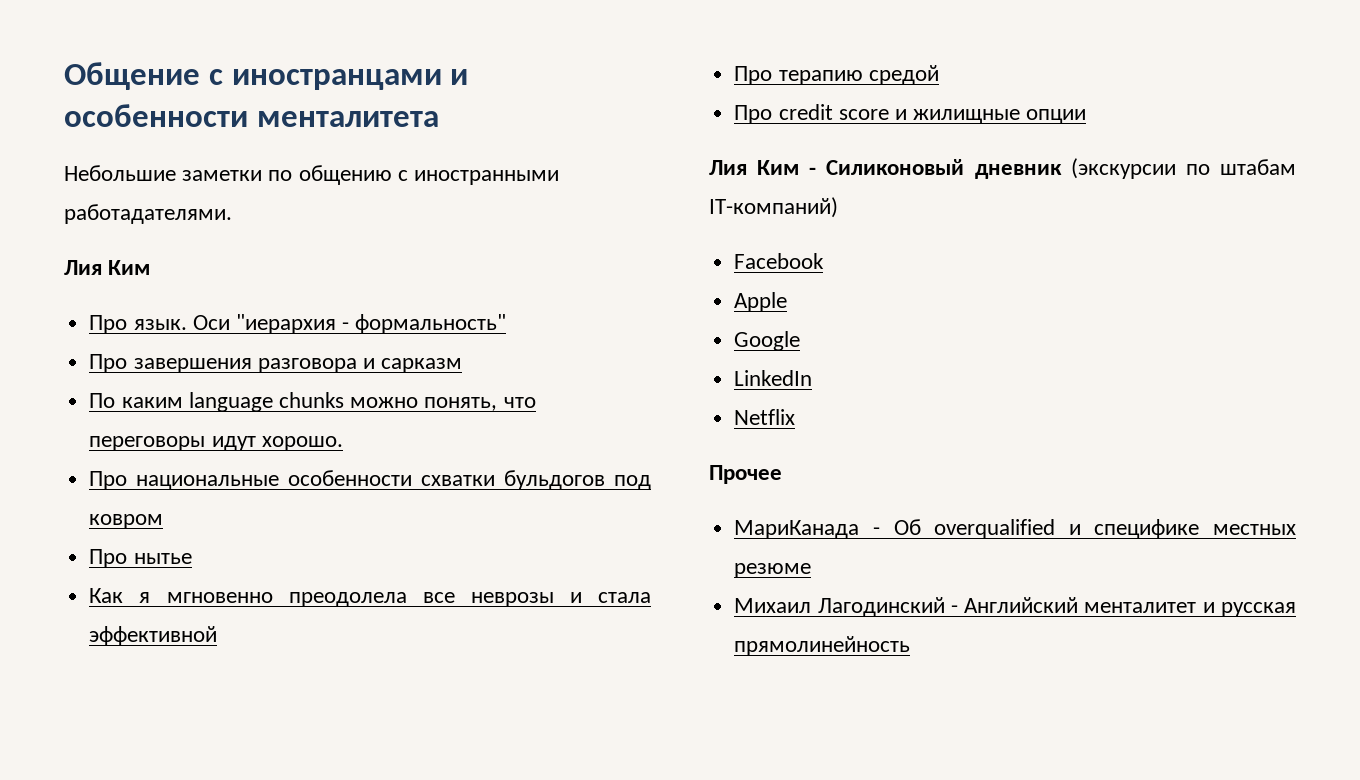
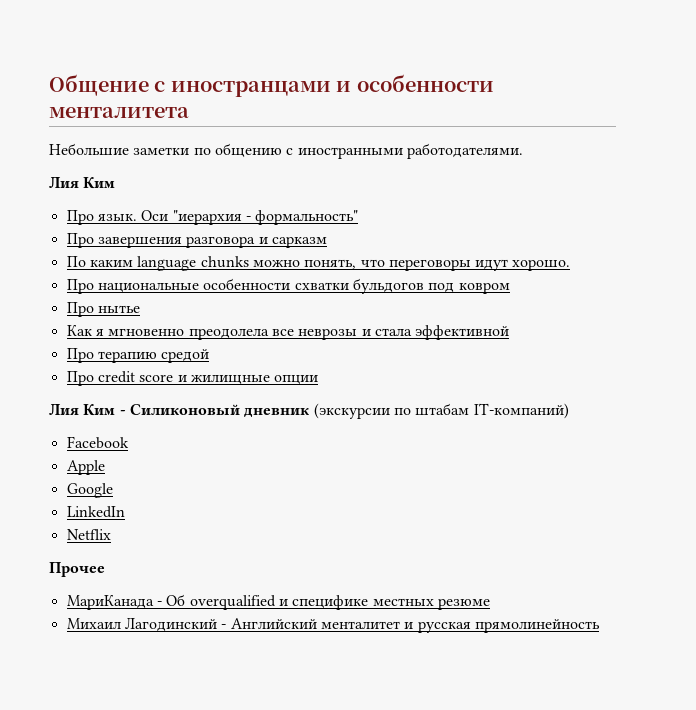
- Небольшие заметки по общению с иностранными работадателями.
+ Небольшие заметки по общению с иностранными работодателями.

